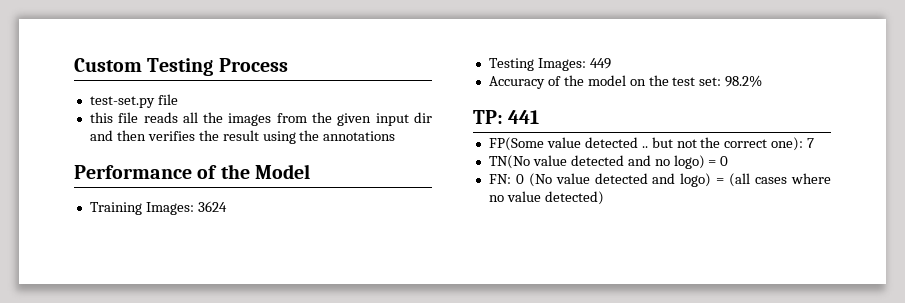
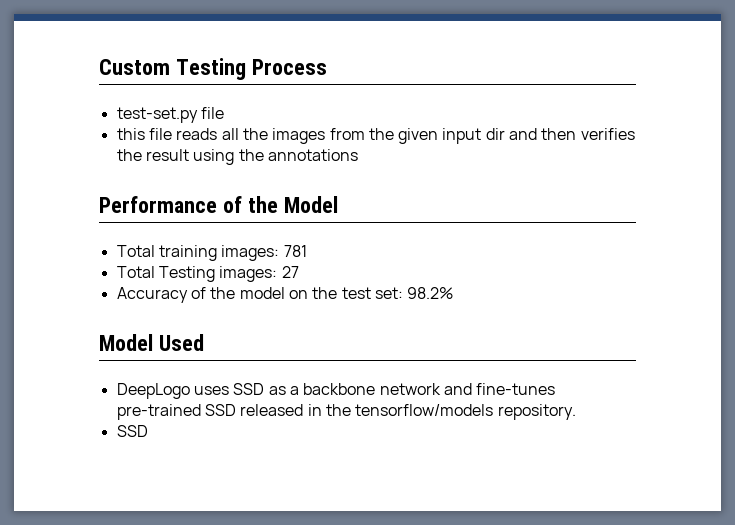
- Training Images: 3624
- Testing Images: 449
+ Total training images: 781
+ Total Testing images: 27
- TP: 441
- FP(Some value detected .. but not the correct one): 7
- TN(No value detected and no logo) = 0
- FN: 0 (No value detected and logo) = (all cases where no value detected)
+ Model Used
+ DeepLogo uses SSD as a backbone network and fine-tunes pre-trained SSD released in the tensorflow/models repository.
+ SSD

